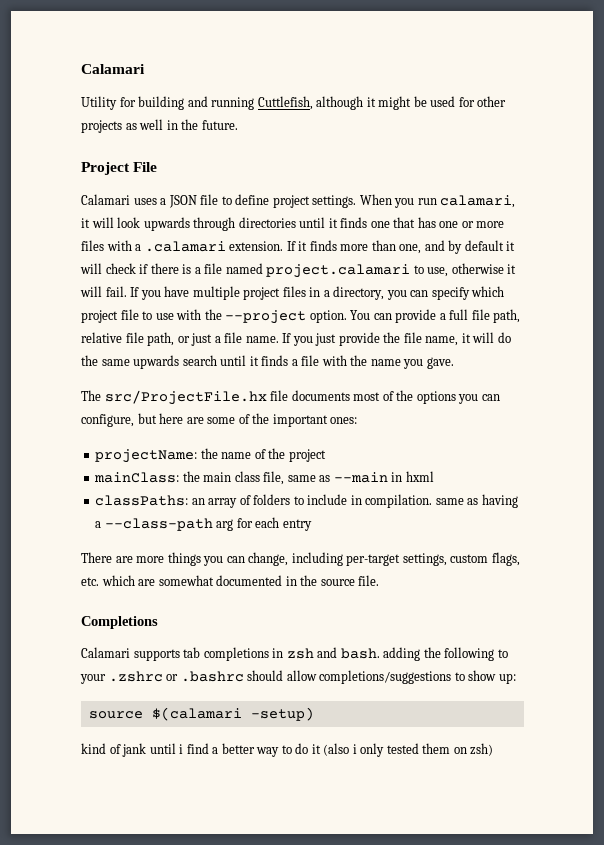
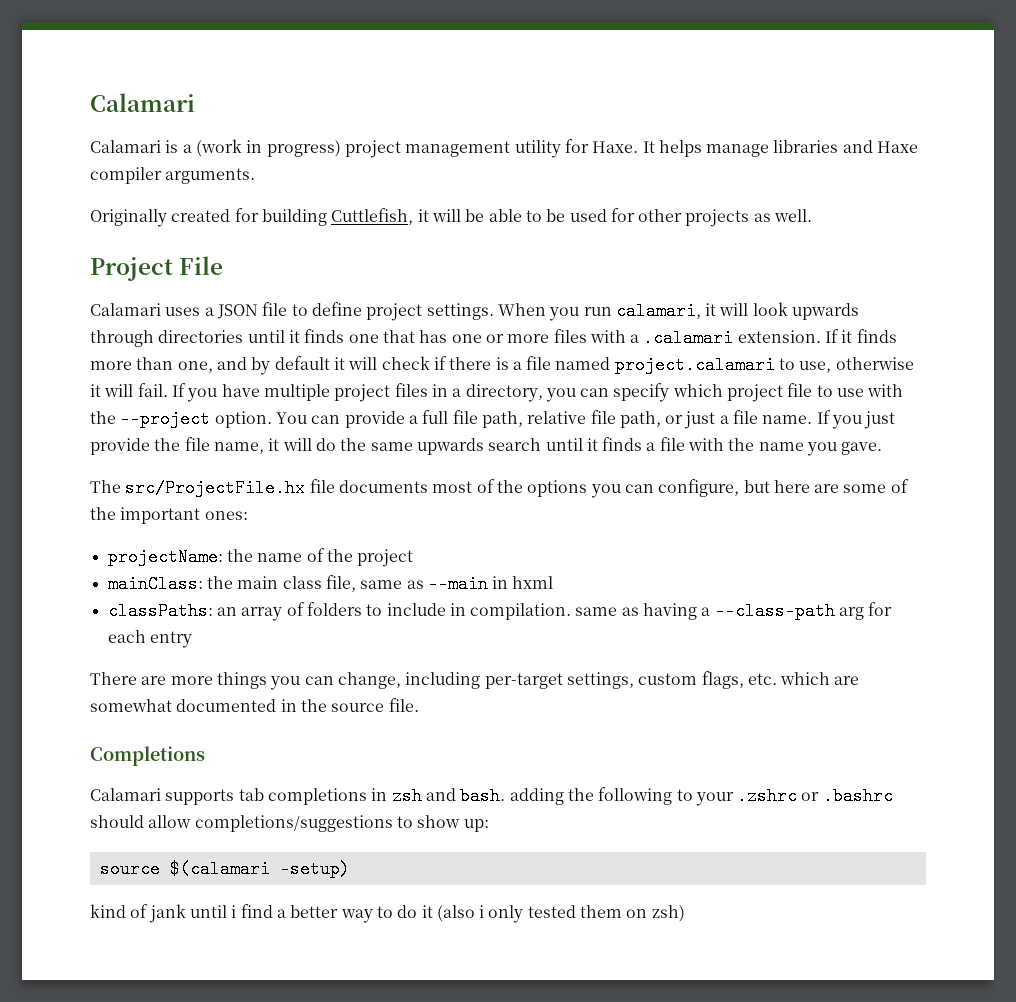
- Utility for building and running Cuttlefish, although it might be used for other projects as well in the future.
+ Calamari is a (work in progress) project management utility for Haxe. It helps manage libraries and Haxe compiler arguments.
+ Originally created for building Cuttlefish, it will be able to be used for other projects as well.

